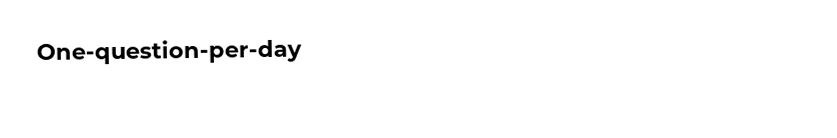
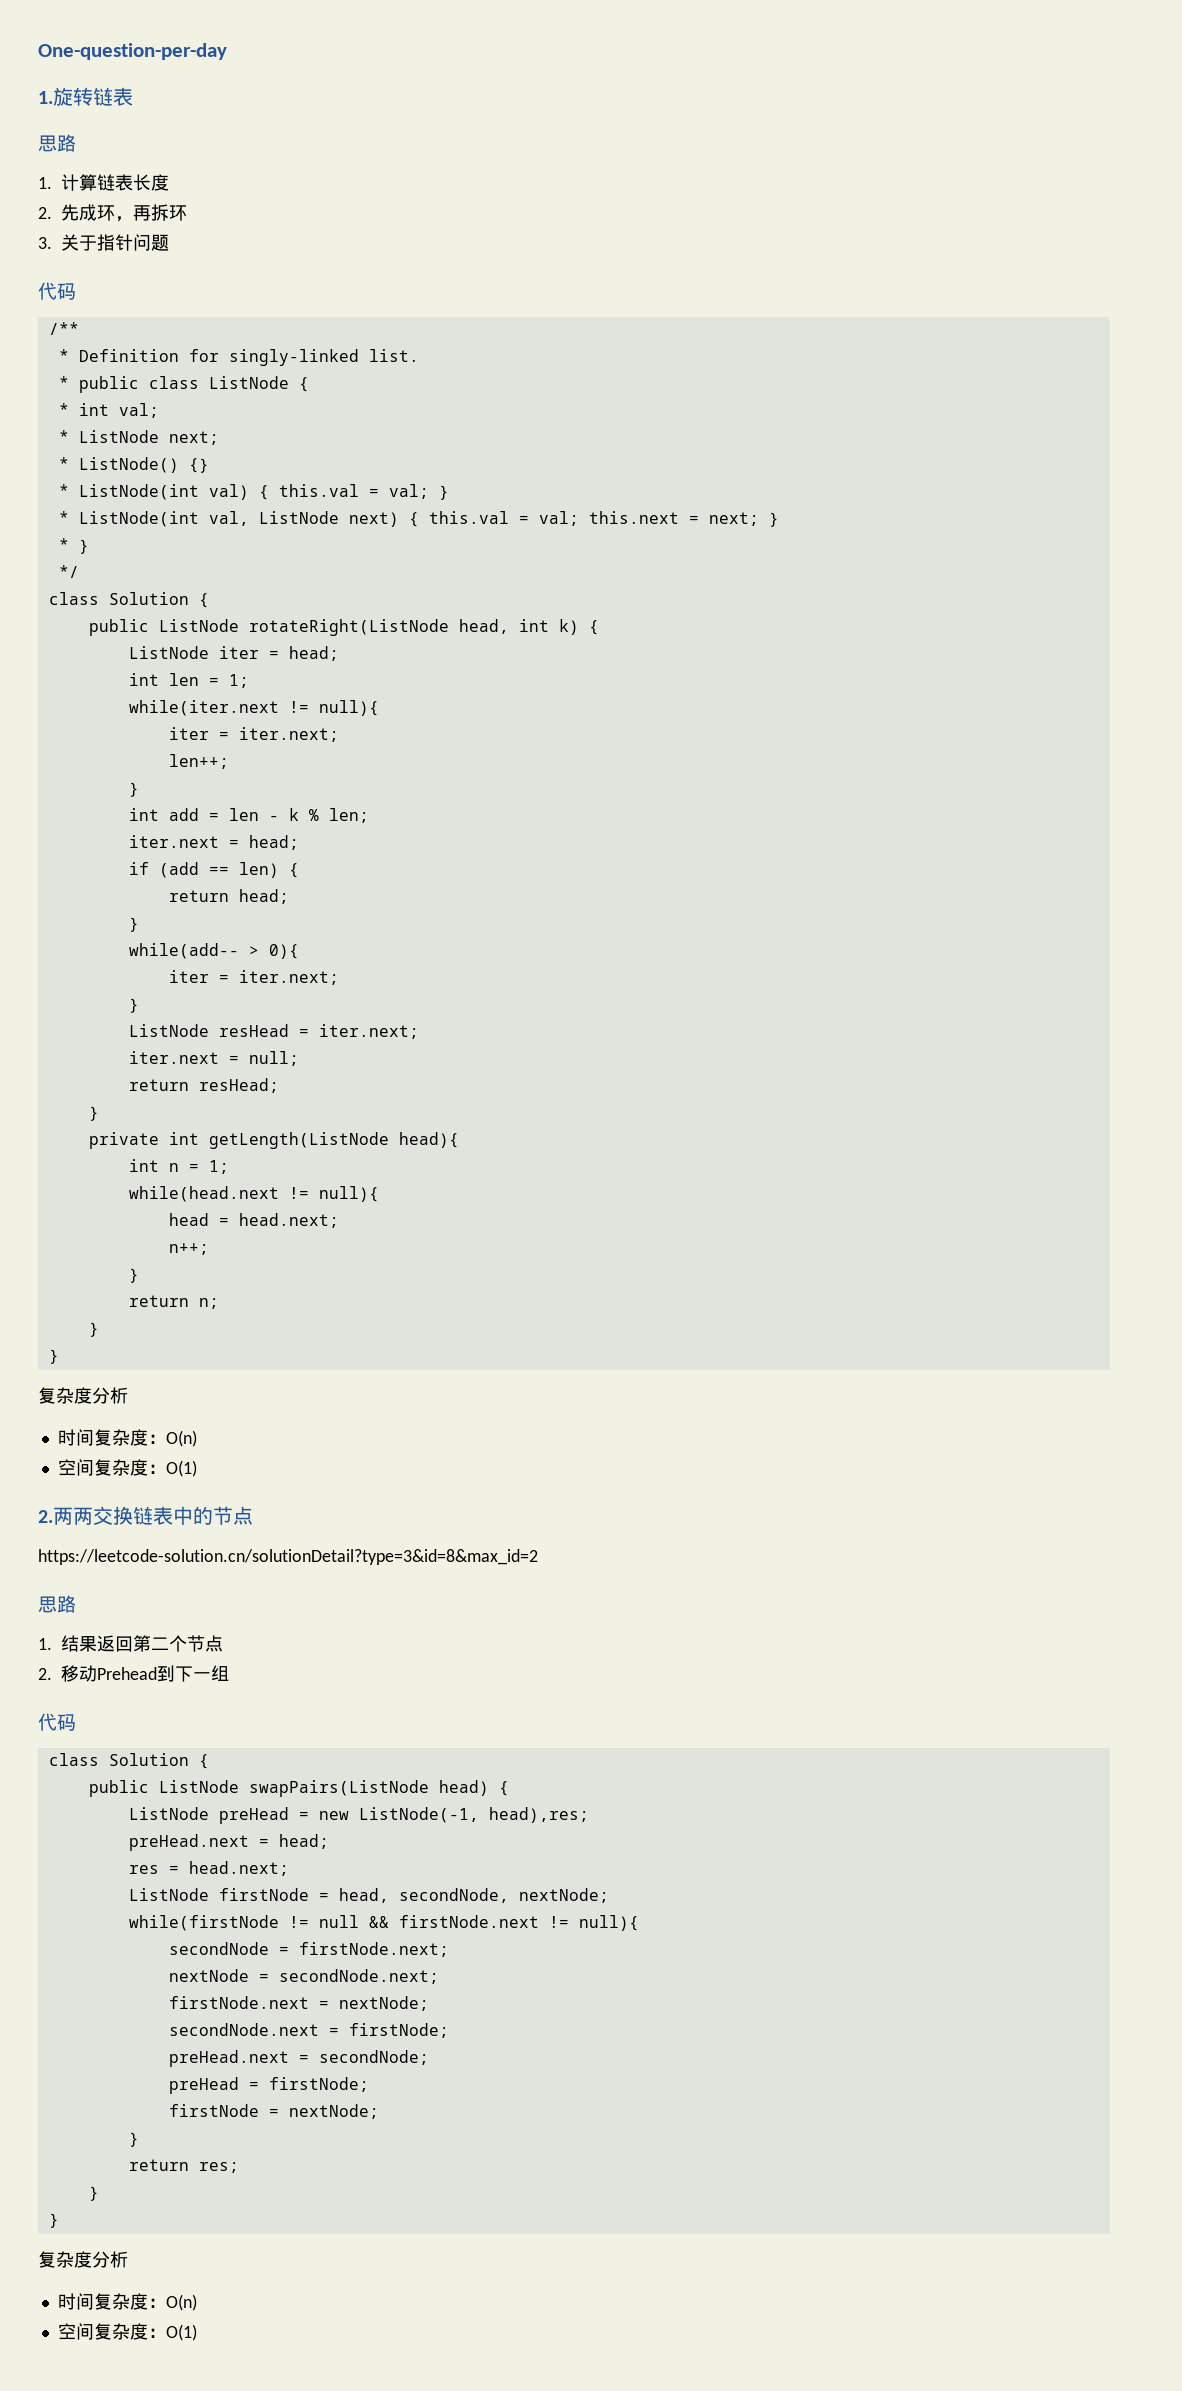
+ 1.旋转链表
+ 思路
+ 1.计算链表长度
+ 2.先成环，再拆环
+ 3.关于指针问题
+ 代码
+ /**
+ * Definition for singly-linked list.
+ * public class ListNode {
+ * int val;
+ * ListNode next;
+ * ListNode() {}
+ * ListNode(int val) { this.val = val; }
+ * ListNode(int val, ListNode next) { this.val = val; this.next = next; }
+ * }
+ */
+ class Solution {
+ public ListNode rotateRight(ListNode head, int k) {
+ ListNode iter = head;
+ int len = 1;
+ while(iter.next != null){
+ iter = iter.next;
+ len++;
+ }
+ int add = len - k % len;
+ iter.next = head;
+ if (add == len) {
+ return head;
+ }
+ while(add-- > 0){
+ iter = iter.next;
+ }
+ ListNode resHead = iter.next;
+ iter.next = null;
+ return resHead;
+ }
+ private int getLength(ListNode head){
+ int n = 1;
+ while(head.next != null){
+ head = head.next;
+ n++;
+ }
+ return n;
+ }
+ }
+ 复杂度分析
+ 时间复杂度：O(n)
+ 空间复杂度：O(1)
+ 2.两两交换链表中的节点
+ https://leetcode-solution.cn/solutionDetail?type=3&id=8&max_id=2
+ 思路
+ 1.结果返回第二个节点
+ 2.移动Prehead到下一组
+ 代码
+ class Solution {
+ public ListNode swapPairs(ListNode head) {
+ ListNode preHead = new ListNode(-1, head),res;
+ preHead.next = head;
+ res = head.next;
+ ListNode firstNode = head, secondNode, nextNode;
+ while(firstNode != null && firstNode.next != null){
+ secondNode = firstNode.next;
+ nextNode = secondNode.next;
+ firstNode.next = nextNode;
+ secondNode.next = firstNode;
+ preHead.next = secondNode;
+ preHead = firstNode;
+ firstNode = nextNode;
+ }
+ return res;
+ }
+ }
+ 复杂度分析
+ 时间复杂度：O(n)
+ 空间复杂度：O(1)

